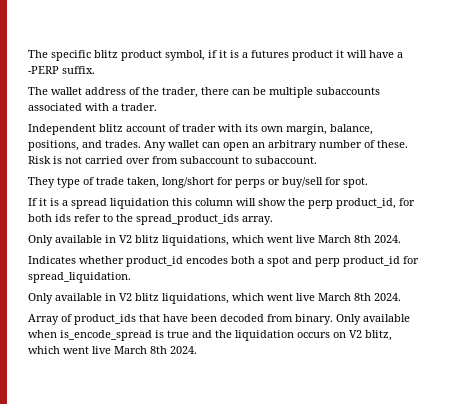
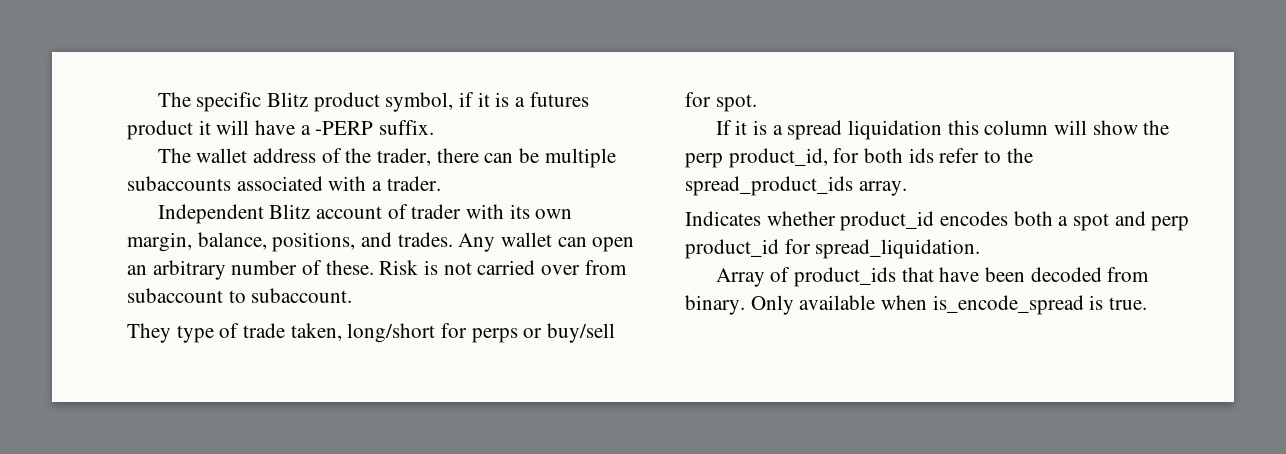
- The specific blitz product symbol, if it is a futures product it will have a -PERP suffix.
+ The specific Blitz product symbol, if it is a futures product it will have a -PERP suffix.
- Independent blitz account of trader with its own margin, balance, positions, and trades.
+ Independent Blitz account of trader with its own margin, balance, positions, and trades.
  If it is a spread liquidation this column will show the perp product_id, for both ids refer to the spread_product_ids array.
- Only available in V2 blitz liquidations, which went live March 8th 2024.
  Indicates whether product_id encodes both a spot and perp product_id for spread_liquidation.
- Only available in V2 blitz liquidations, which went live March 8th 2024.
- Only available when is_encode_spread is true and the liquidation occurs on V2 blitz, which went live March 8th 2024.
+ Only available when is_encode_spread is true.

